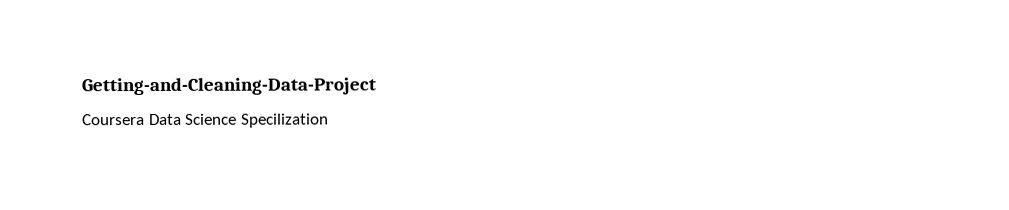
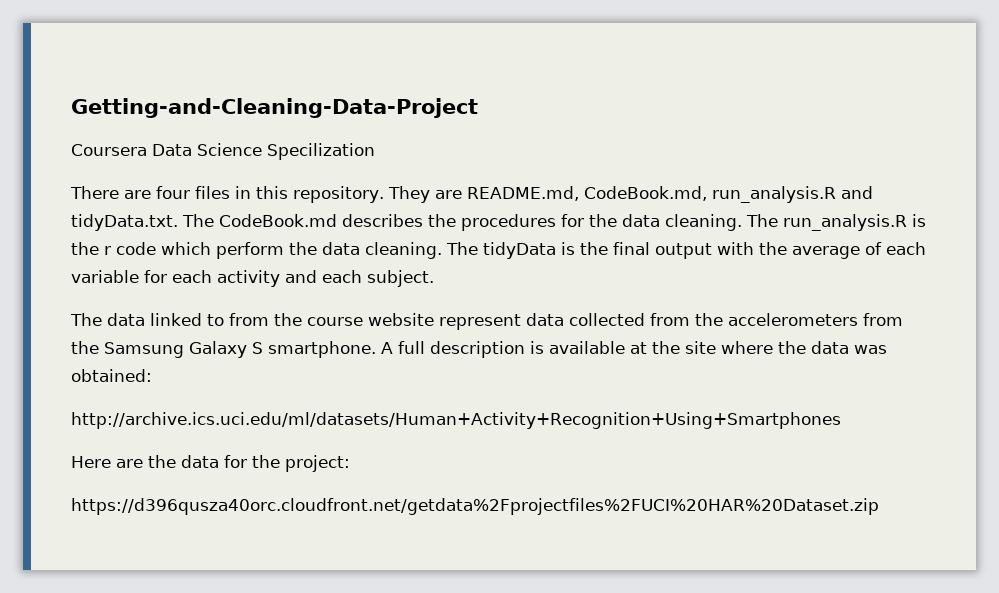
+ There are four files in this repository. They are README.md, CodeBook.md, run_analysis.R and tidyData.txt. The CodeBook.md describes the procedures for the data cleaning. The run_analysis.R is the r code which perform the data cleaning. The tidyData is the final output with the average of each variable for each activity and each subject.
+ The data linked to from the course website represent data collected from the accelerometers from the Samsung Galaxy S smartphone. A full description is available at the site where the data was obtained:
+ http://archive.ics.uci.edu/ml/datasets/Human+Activity+Recognition+Using+Smartphones
+ Here are the data for the project:
+ https://d396qusza40orc.cloudfront.net/getdata%2Fprojectfiles%2FUCI%20HAR%20Dataset.zip

